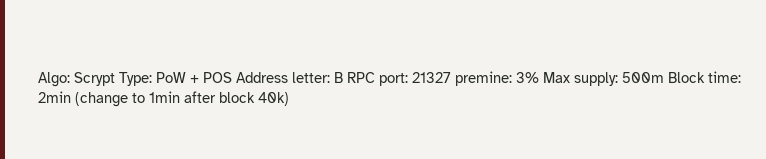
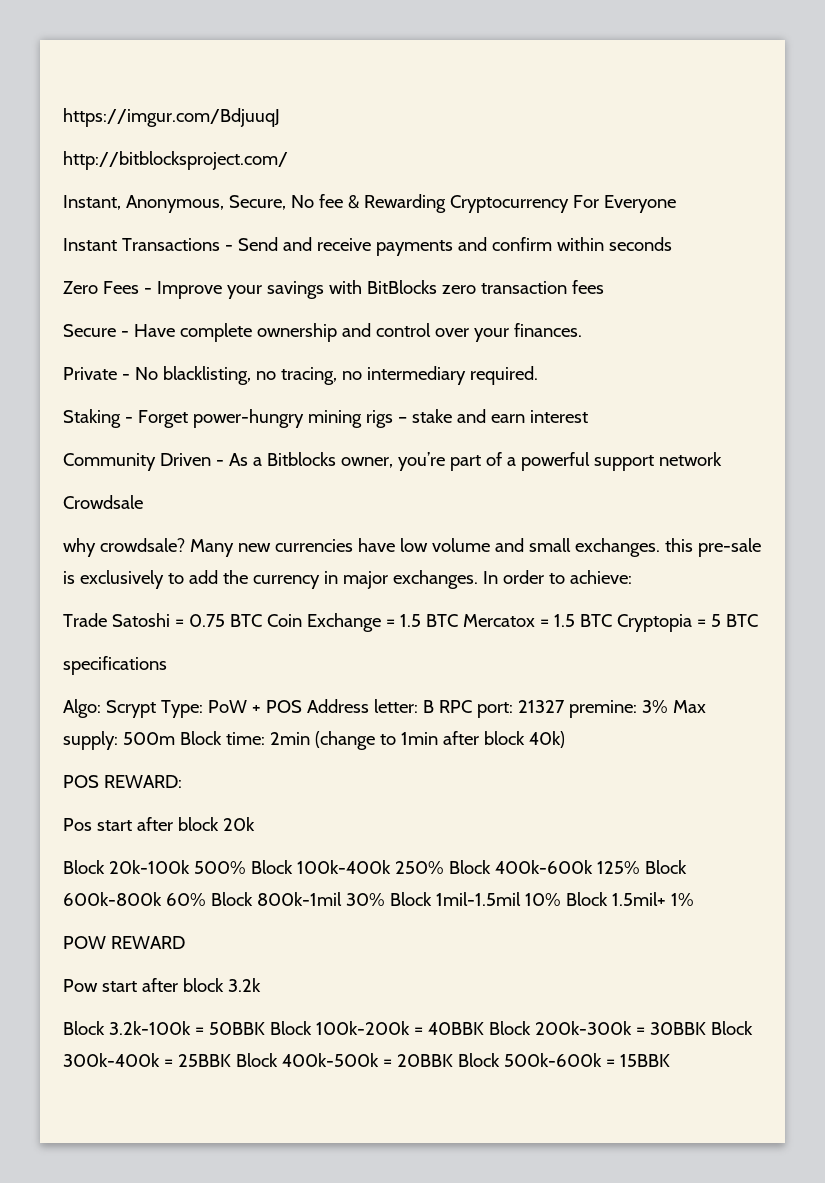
+ https://imgur.com/BdjuuqJ
+ http://bitblocksproject.com/
+ Instant, Anonymous, Secure, No fee & Rewarding Cryptocurrency For Everyone
+ Instant Transactions - Send and receive payments and confirm within seconds
+ Zero Fees - Improve your savings with BitBlocks zero transaction fees
+ Secure - Have complete ownership and control over your finances.
+ Private - No blacklisting, no tracing, no intermediary required.
+ Staking - Forget power-hungry mining rigs – stake and earn interest
+ Community Driven - As a Bitblocks owner, you’re part of a powerful support network
+ Crowdsale
+ why crowdsale? Many new currencies have low volume and small exchanges. this pre-sale is exclusively to add the currency in major exchanges. In order to achieve:
+ Trade Satoshi = 0.75 BTC Coin Exchange = 1.5 BTC Mercatox = 1.5 BTC Cryptopia = 5 BTC
+ specifications
+ POS REWARD:
+ Pos start after block 20k
+ Block 20k-100k 500% Block 100k-400k 250% Block 400k-600k 125% Block 600k-800k 60% Block 800k-1mil 30% Block 1mil-1.5mil 10% Block 1.5mil+ 1%
+ POW REWARD
+ Pow start after block 3.2k
+ Block 3.2k-100k = 50BBK Block 100k-200k = 40BBK Block 200k-300k = 30BBK Block 300k-400k = 25BBK Block 400k-500k = 20BBK Block 500k-600k = 15BBK

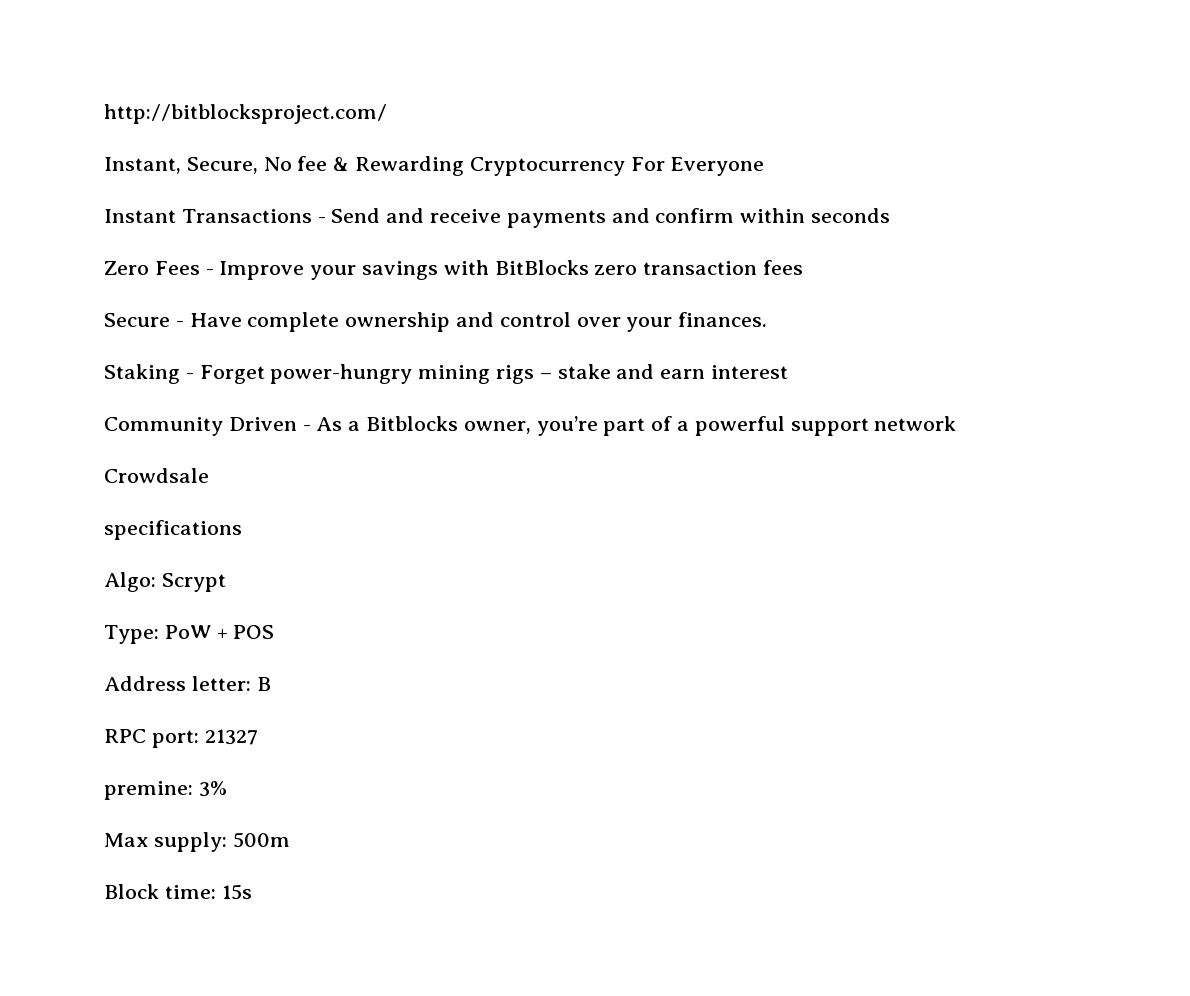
- https://imgur.com/BdjuuqJ
- Instant, Anonymous, Secure, No fee & Rewarding Cryptocurrency For Everyone
+ Instant, Secure, No fee & Rewarding Cryptocurrency For Everyone
- Private - No blacklisting, no tracing, no intermediary required.
- why crowdsale? Many new currencies have low volume and small exchanges. this pre-sale is exclusively to add the currency in major exchanges. In order to achieve:
- Trade Satoshi = 0.75 BTC Coin Exchange = 1.5 BTC Mercatox = 1.5 BTC Cryptopia = 5 BTC
- Algo: Scrypt Type: PoW + POS Address letter: B RPC port: 21327 premine: 3% Max supply: 500m Block time: 2min (change to 1min after block 40k)
- POS REWARD:
- Pos start after block 20k
- Block 20k-100k 500% Block 100k-400k 250% Block 400k-600k 125% Block 600k-800k 60% Block 800k-1mil 30% Block 1mil-1.5mil 10% Block 1.5mil+ 1%
- POW REWARD
- Pow start after block 3.2k
- Block 3.2k-100k = 50BBK Block 100k-200k = 40BBK Block 200k-300k = 30BBK Block 300k-400k = 25BBK Block 400k-500k = 20BBK Block 500k-600k = 15BBK
+ Algo: Scrypt
+ Type: PoW + POS
+ Address letter: B
+ RPC port: 21327
+ premine: 3%
+ Max supply: 500m
+ Block time: 15s

